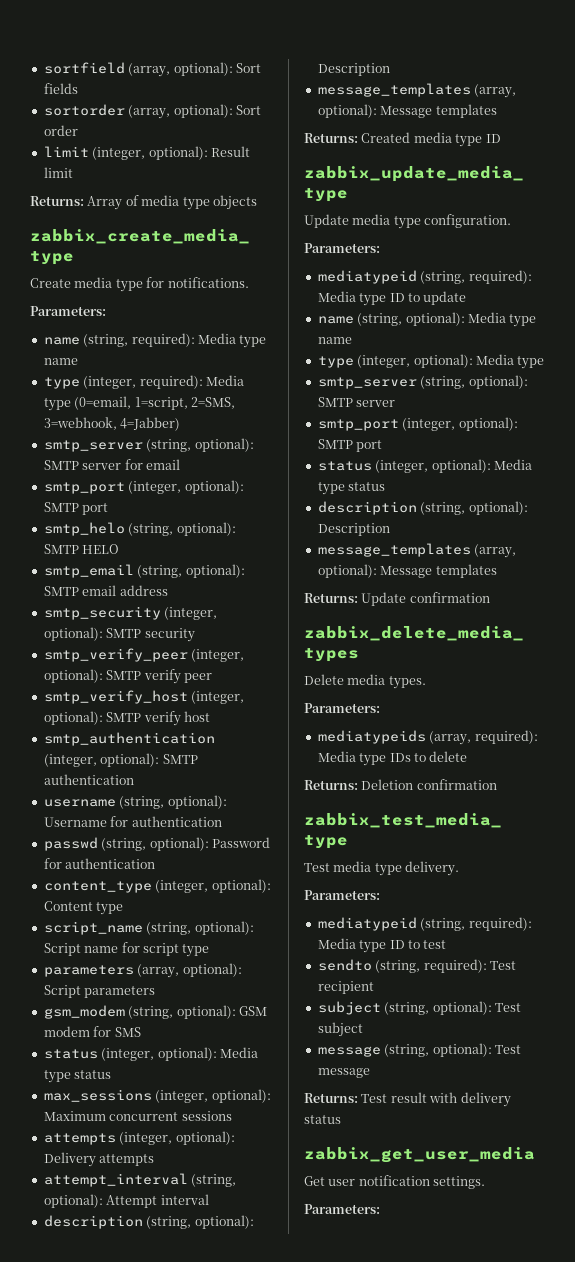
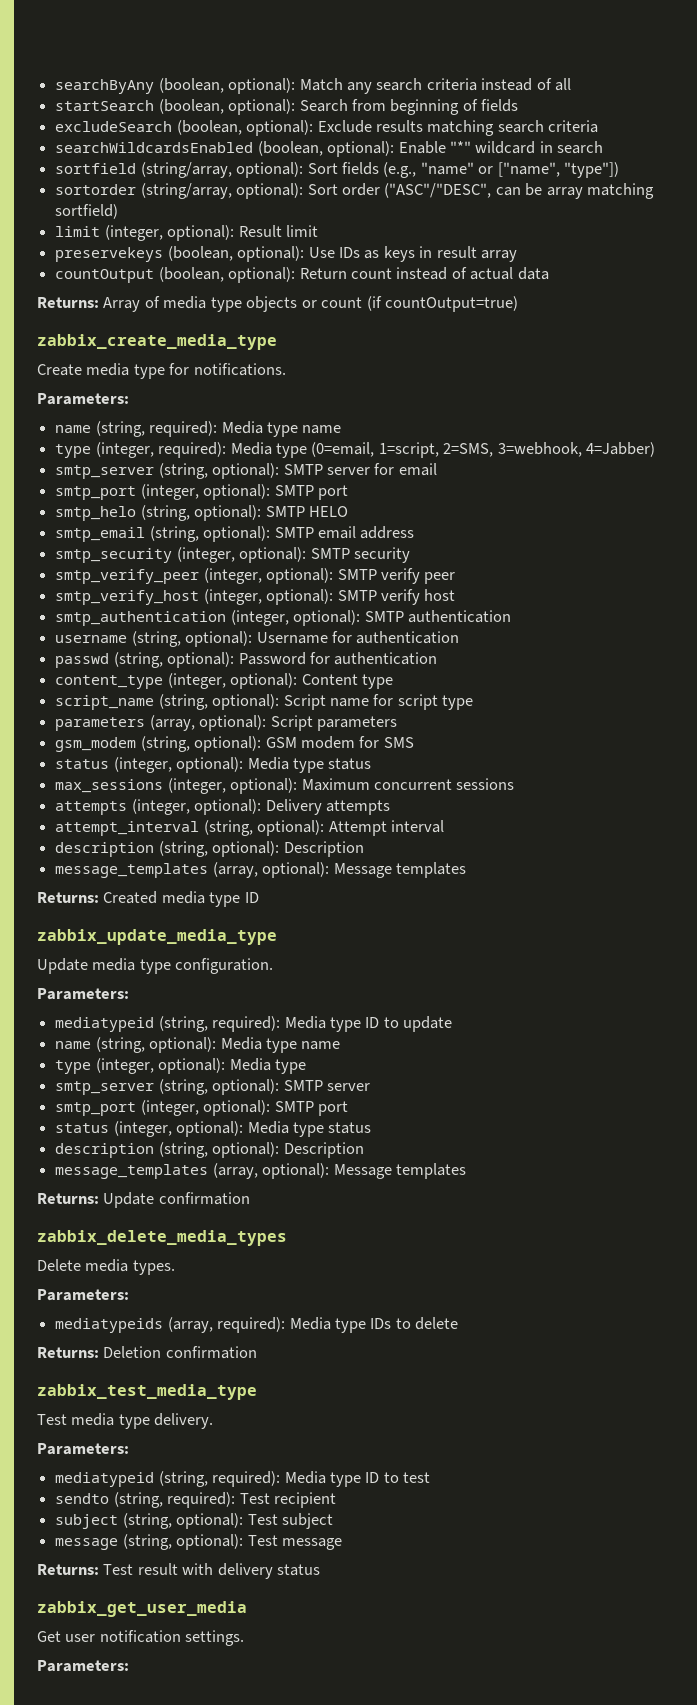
- sortfield (array, optional): Sort fields
+ searchByAny (boolean, optional): Match any search criteria instead of all
+ startSearch (boolean, optional): Search from beginning of fields
+ excludeSearch (boolean, optional): Exclude results matching search criteria
+ searchWildcardsEnabled (boolean, optional): Enable "*" wildcard in search
+ sortfield (string/array, optional): Sort fields (e.g., "name" or ["name", "type"])
- sortorder (array, optional): Sort order
+ sortorder (string/array, optional): Sort order ("ASC"/"DESC", can be array matching sortfield)
+ preservekeys (boolean, optional): Use IDs as keys in result array
+ countOutput (boolean, optional): Return count instead of actual data
- Returns: Array of media type objects
+ Returns: Array of media type objects or count (if countOutput=true)

